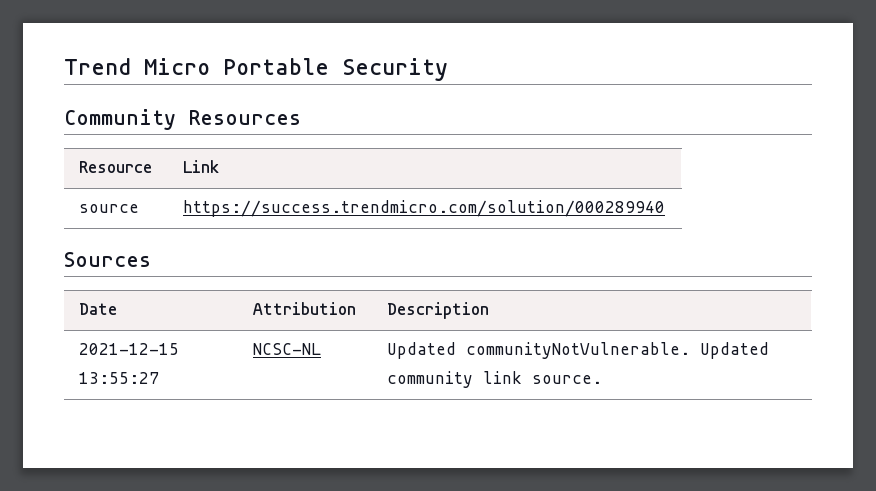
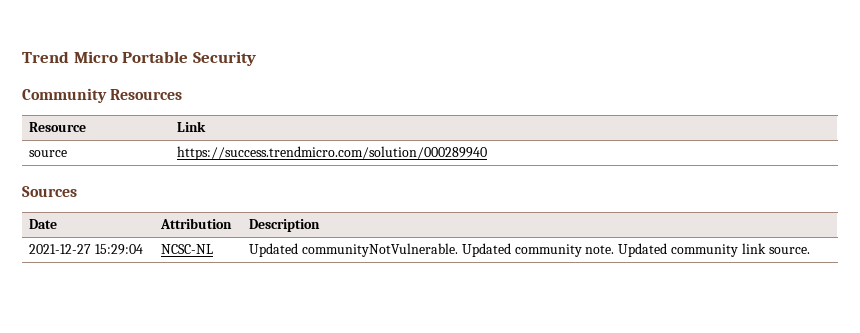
- 2021-12-15 13:55:27 | NCSC-NL | Updated communityNotVulnerable. Updated community link source.
+ 2021-12-27 15:29:04 | NCSC-NL | Updated communityNotVulnerable. Updated community note. Updated community link source.

